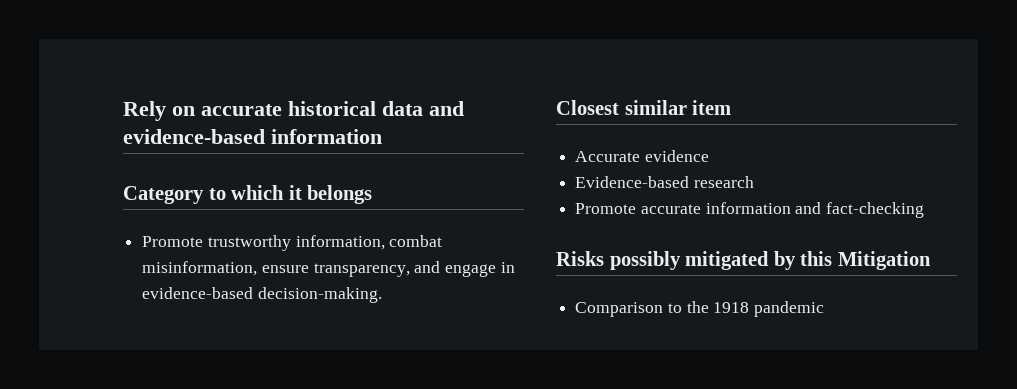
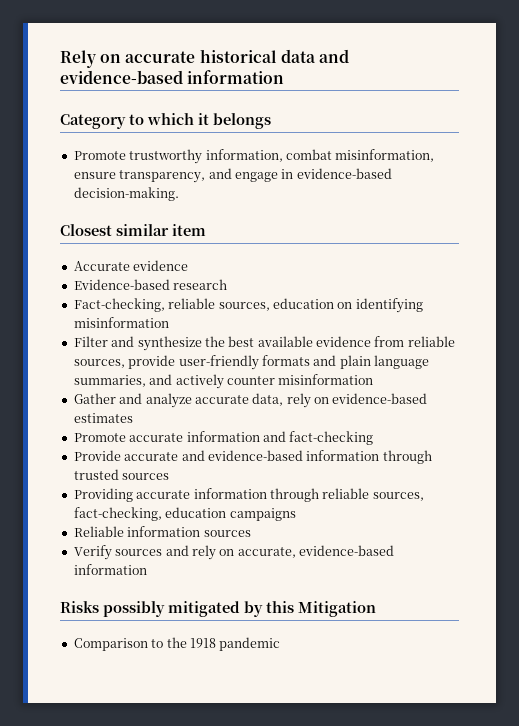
+ Fact-checking, reliable sources, education on identifying misinformation
+ Filter and synthesize the best available evidence from reliable sources, provide user-friendly formats and plain language summaries, and actively counter misinformation
+ Gather and analyze accurate data, rely on evidence-based estimates
+ Provide accurate and evidence-based information through trusted sources
+ Providing accurate information through reliable sources, fact-checking, education campaigns
+ Reliable information sources
+ Verify sources and rely on accurate, evidence-based information

